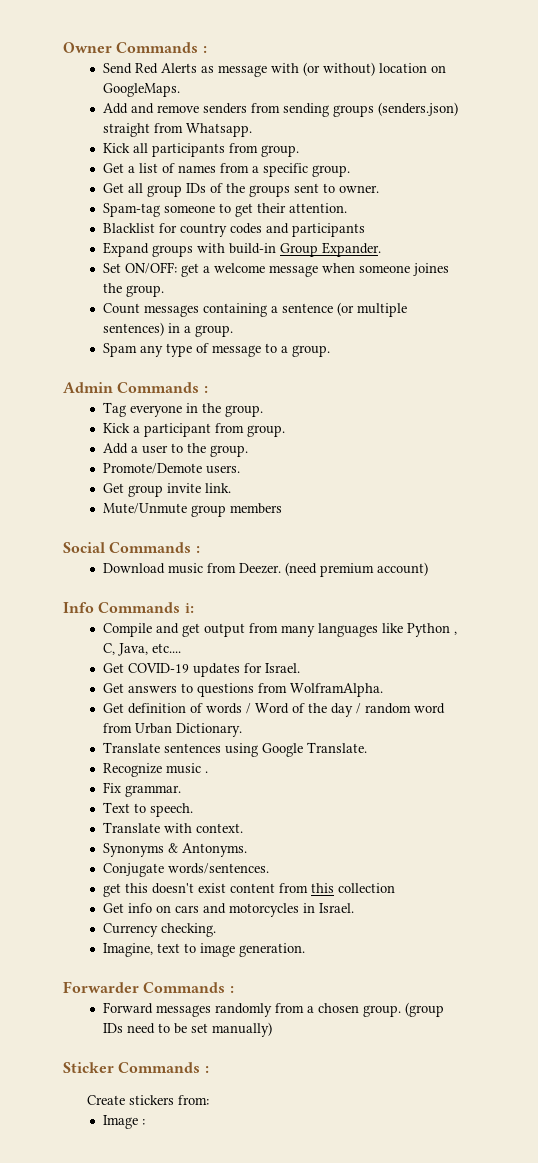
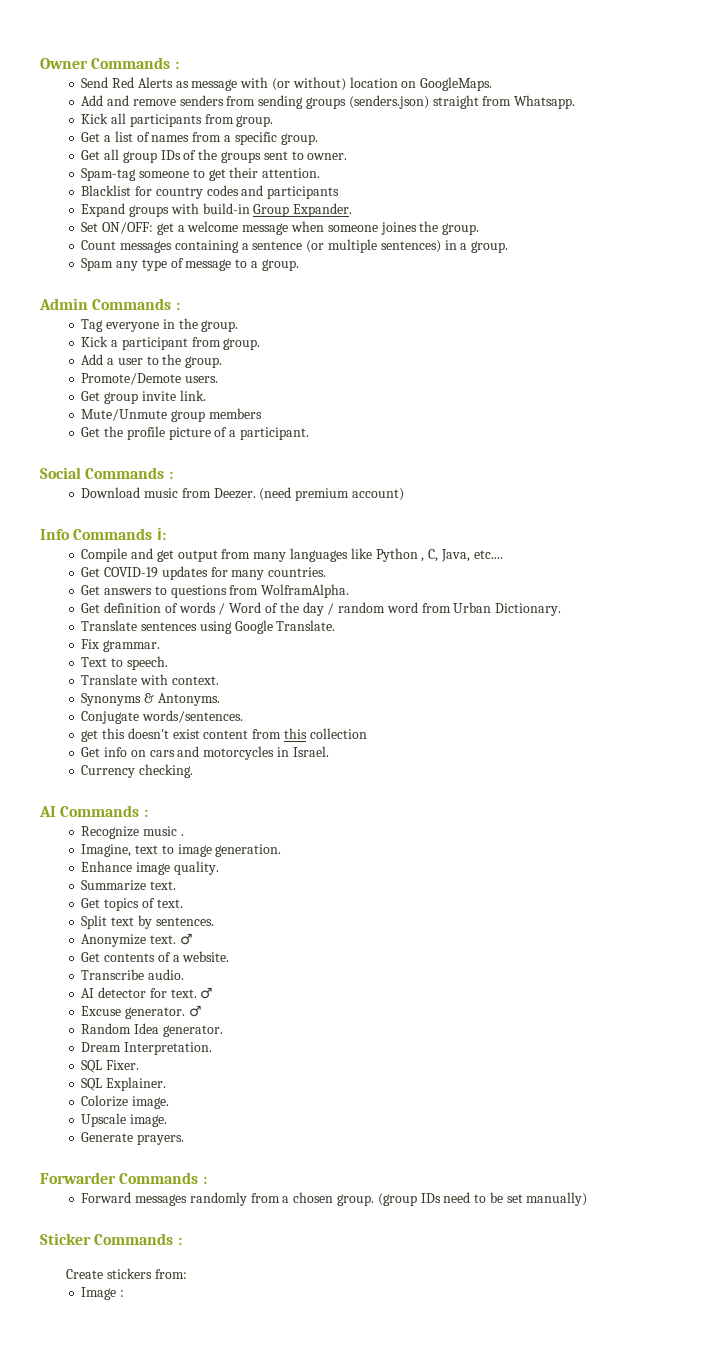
+ Get the profile picture of a participant.
- Get COVID-19 updates for Israel.
+ Get COVID-19 updates for many countries.
- Recognize music .
+ AI Commands :
+ Recognize music .
+ Enhance image quality.
+ Summarize text.
+ Get topics of text.
+ Split text by sentences.
+ Anonymize text. ♂
+ Get contents of a website.
+ Transcribe audio.
+ AI detector for text. ♂
+ Excuse generator. ♂
+ Random Idea generator.
+ Dream Interpretation.
+ SQL Fixer.
+ SQL Explainer.
+ Colorize image.
+ Upscale image.
+ Generate prayers.

